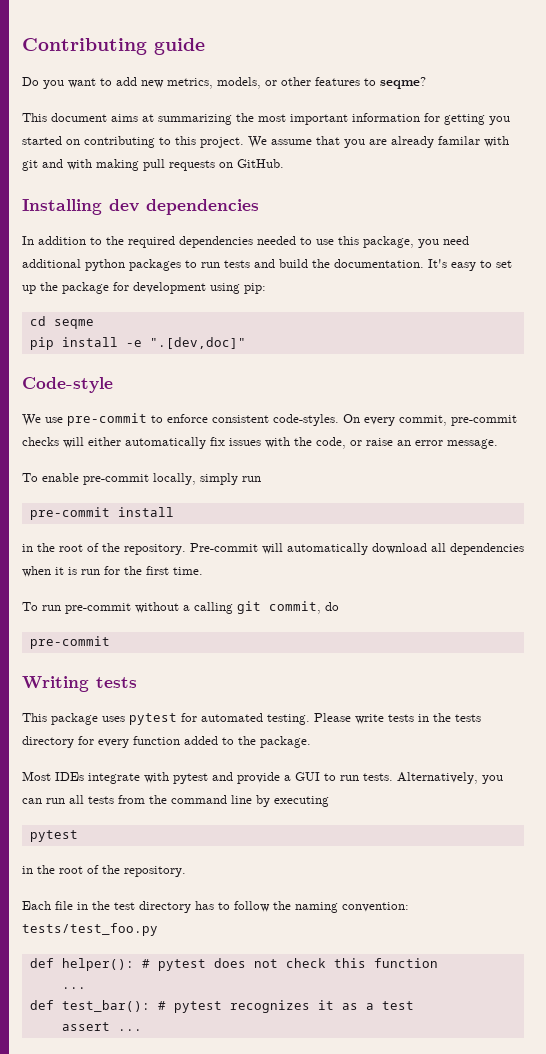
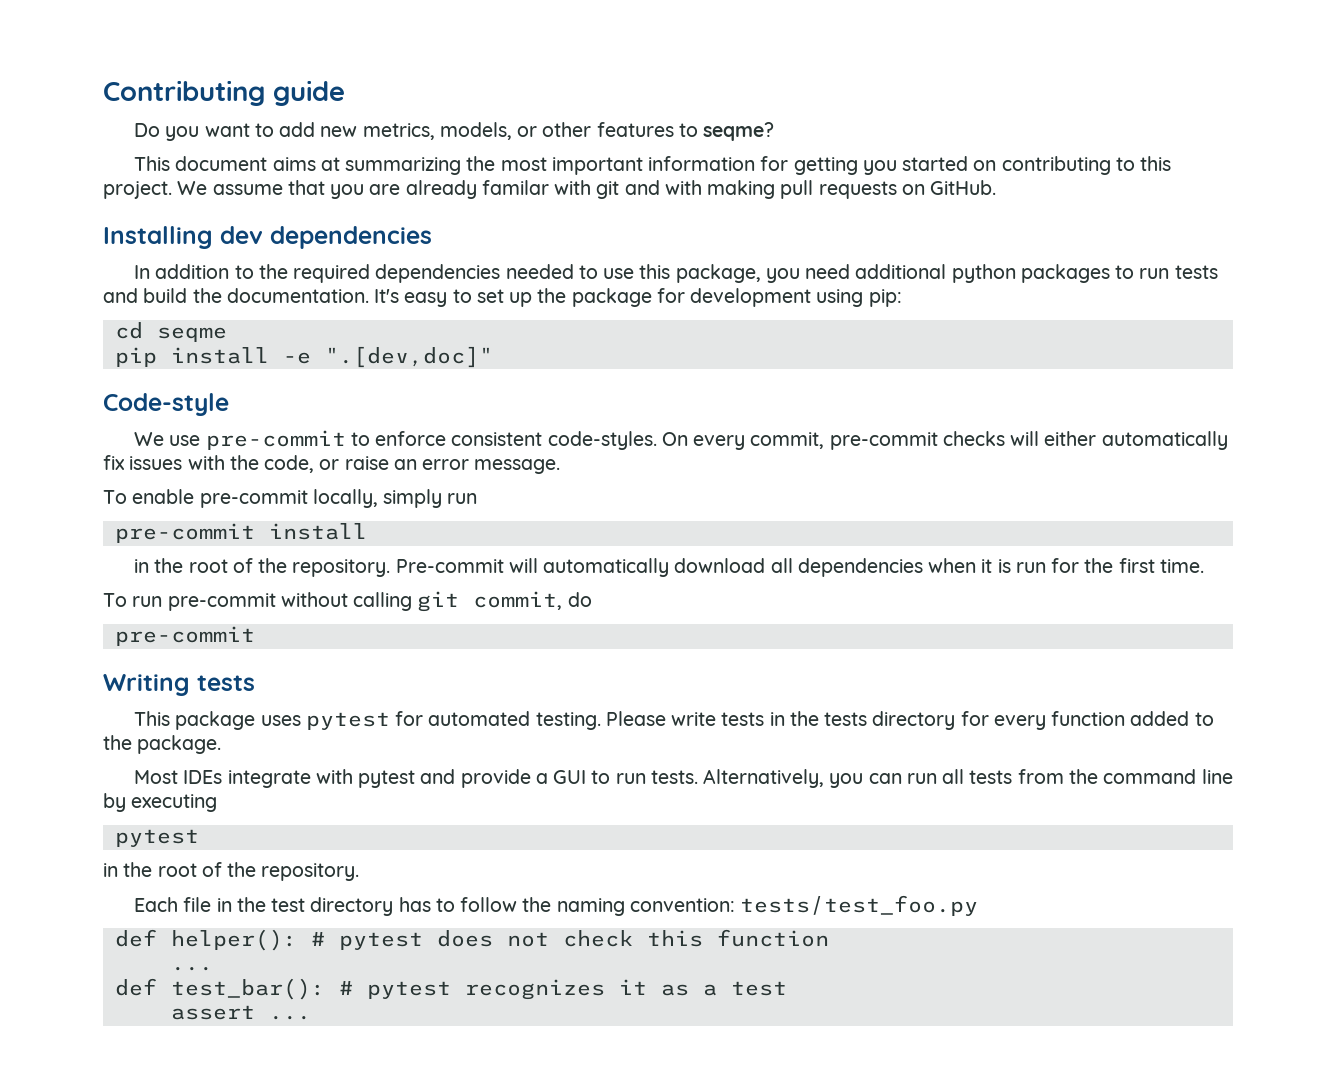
- To run pre-commit without a calling git commit, do
+ To run pre-commit without calling git commit, do

